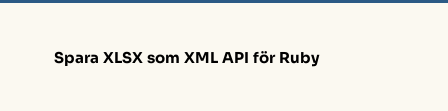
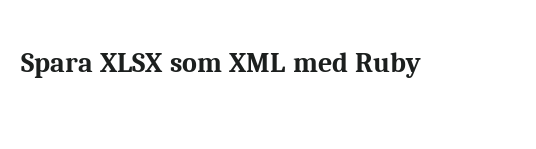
- Spara XLSX som XML API för Ruby
+ Spara XLSX som XML med Ruby

